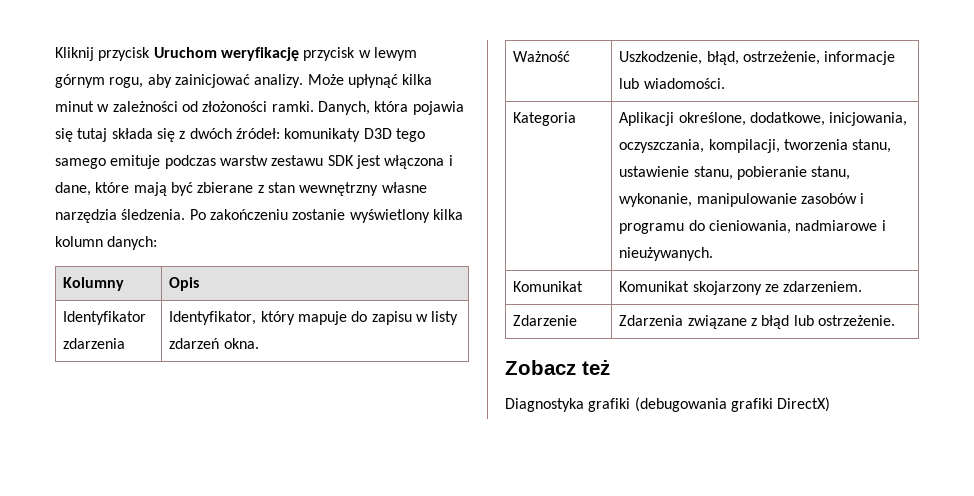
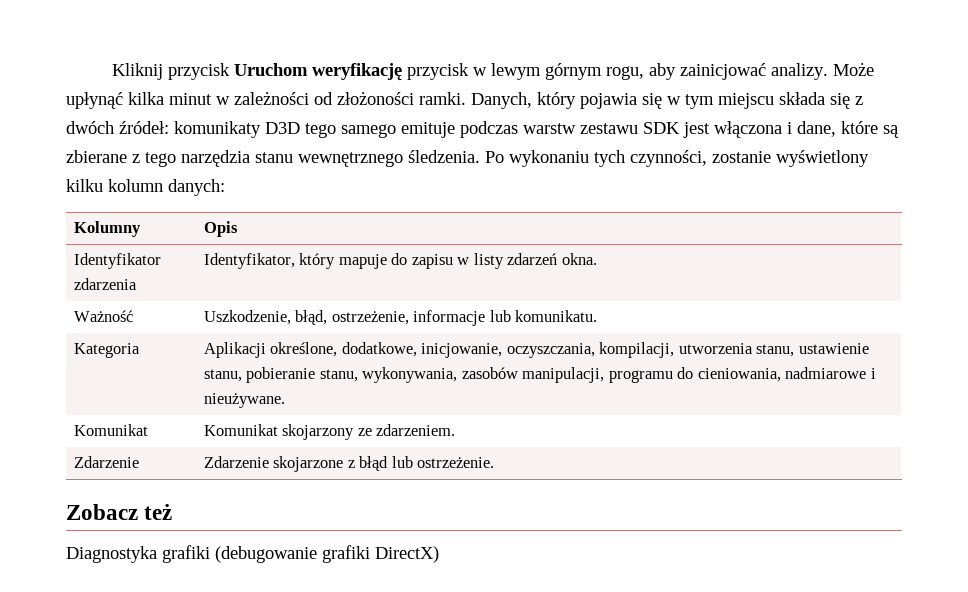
- Danych, która pojawia się tutaj składa się z dwóch źródeł: komunikaty D3D tego samego emituje podczas warstw zestawu SDK jest włączona i dane, które mają być zbierane z stan wewnętrzny własne narzędzia śledzenia. Po zakończeniu zostanie wyświetlony kilka kolumn danych:
+ Danych, który pojawia się w tym miejscu składa się z dwóch źródeł: komunikaty D3D tego samego emituje podczas warstw zestawu SDK jest włączona i dane, które są zbierane z tego narzędzia stanu wewnętrznego śledzenia. Po wykonaniu tych czynności, zostanie wyświetlony kilku kolumn danych:
- Ważność | Uszkodzenie, błąd, ostrzeżenie, informacje lub wiadomości.
+ Ważność | Uszkodzenie, błąd, ostrzeżenie, informacje lub komunikatu.
- Kategoria | Aplikacji określone, dodatkowe, inicjowania, oczyszczania, kompilacji, tworzenia stanu, ustawienie stanu, pobieranie stanu, wykonanie, manipulowanie zasobów i programu do cieniowania, nadmiarowe i nieużywanych.
+ Kategoria | Aplikacji określone, dodatkowe, inicjowanie, oczyszczania, kompilacji, utworzenia stanu, ustawienie stanu, pobieranie stanu, wykonywania, zasobów manipulacji, programu do cieniowania, nadmiarowe i nieużywane.
- Zdarzenie | Zdarzenia związane z błąd lub ostrzeżenie.
+ Zdarzenie | Zdarzenie skojarzone z błąd lub ostrzeżenie.
- Diagnostyka grafiki (debugowania grafiki DirectX)
+ Diagnostyka grafiki (debugowanie grafiki DirectX)

